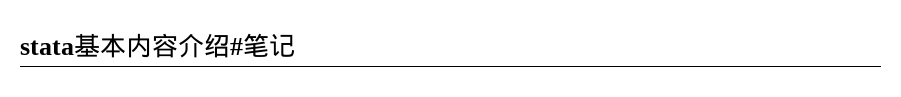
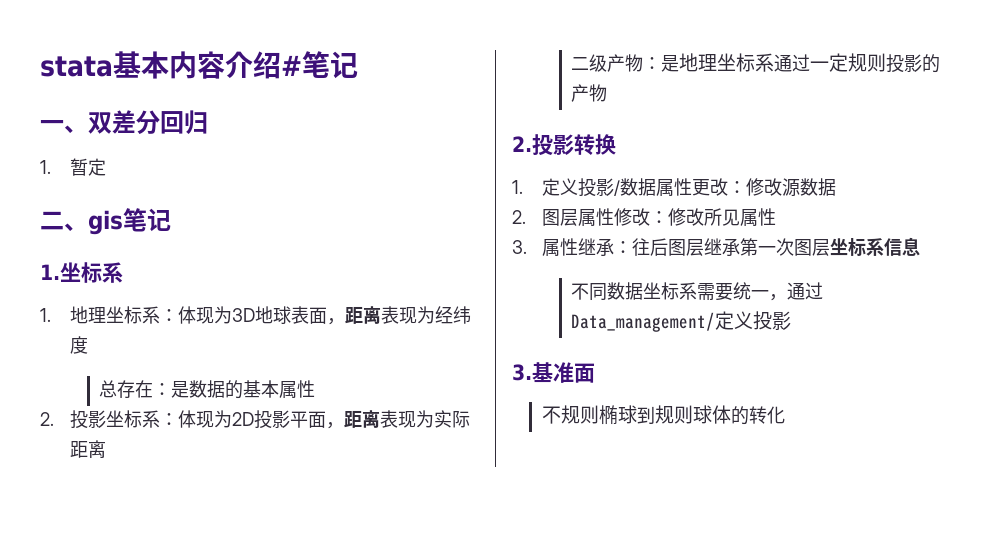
+ 一、双差分回归
+ 1.暂定
+ 二、gis笔记
+ 1.坐标系
+ 1.地理坐标系：体现为3D地球表面，距离表现为经纬度
+ 总存在：是数据的基本属性
+ 2.投影坐标系：体现为2D投影平面，距离表现为实际距离
+ 二级产物：是地理坐标系通过一定规则投影的产物
+ 2.投影转换
+ 1.定义投影/数据属性更改：修改源数据
+ 2.图层属性修改：修改所见属性
+ 3.属性继承：往后图层继承第一次图层坐标系信息
+ 不同数据坐标系需要统一，通过Data_management/定义投影
+ 3.基准面
+ 不规则椭球到规则球体的转化

